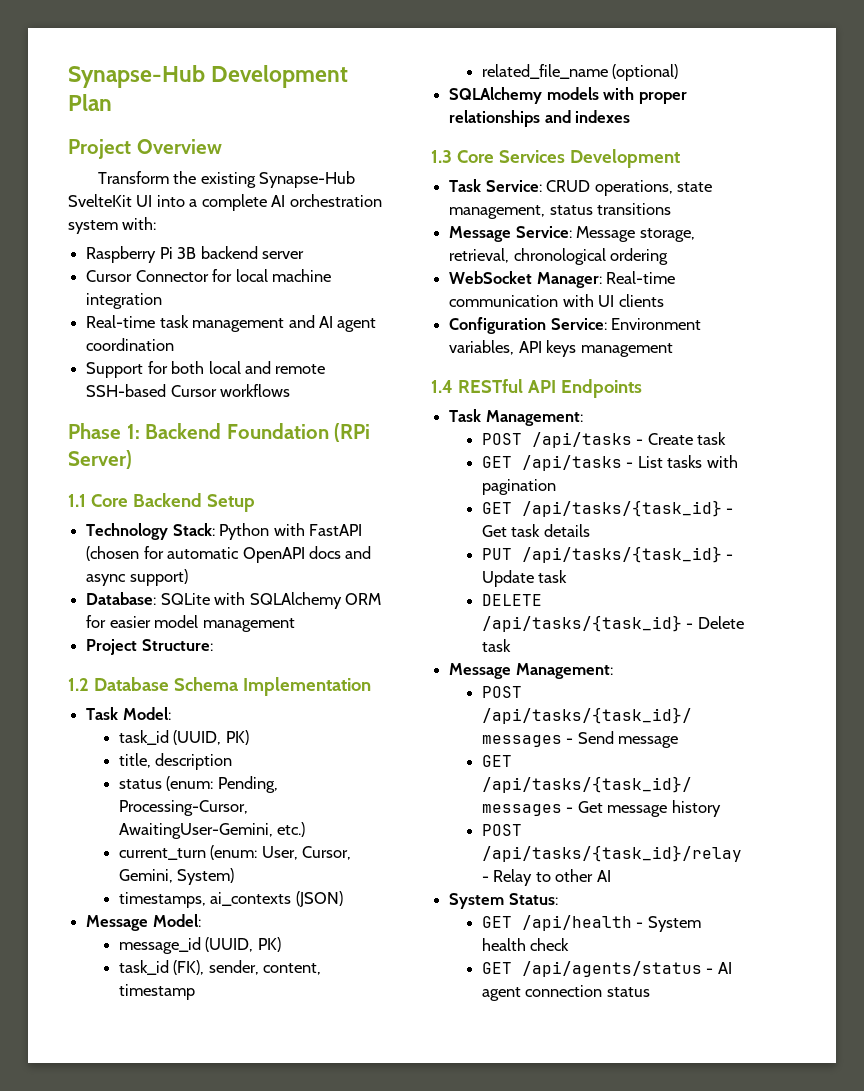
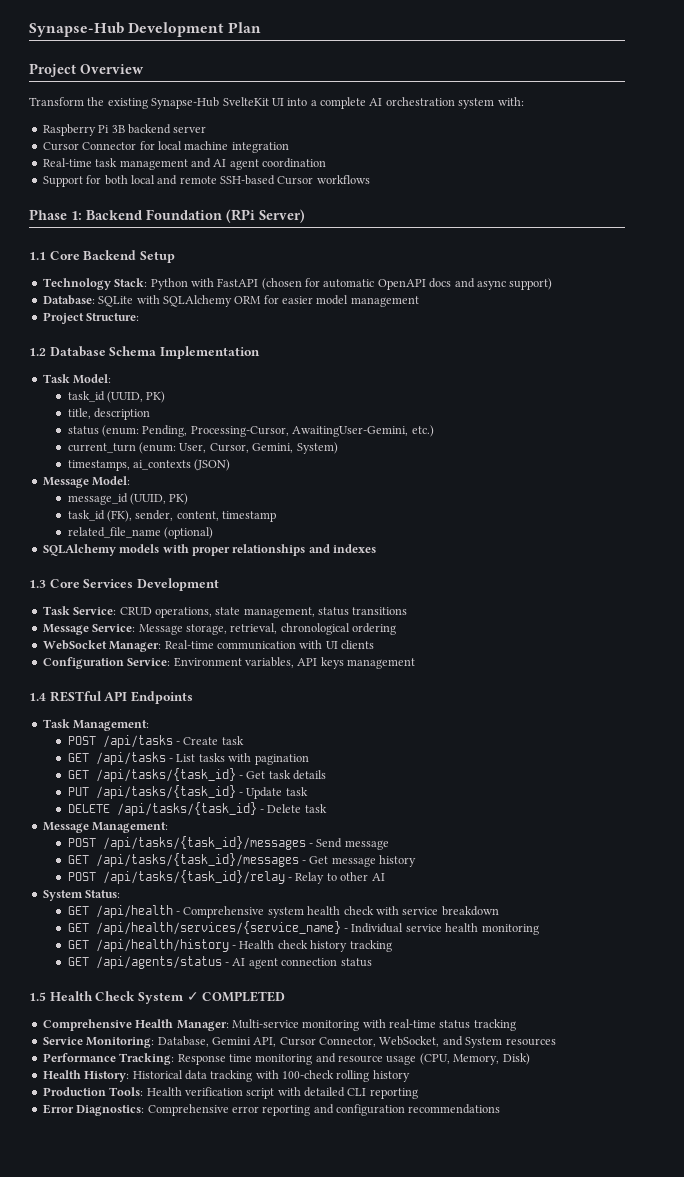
- GET /api/health - System health check
+ GET /api/health - Comprehensive system health check with service breakdown
+ GET /api/health/services/{service_name} - Individual service health monitoring
+ GET /api/health/history - Health check history tracking
+ 1.5 Health Check System ✓ COMPLETED
+ Comprehensive Health Manager: Multi-service monitoring with real-time status tracking
+ Service Monitoring: Database, Gemini API, Cursor Connector, WebSocket, and System resources
+ Performance Tracking: Response time monitoring and resource usage (CPU, Memory, Disk)
+ Health History: Historical data tracking with 100-check rolling history
+ Production Tools: Health verification script with detailed CLI reporting
+ Error Diagnostics: Comprehensive error reporting and configuration recommendations

